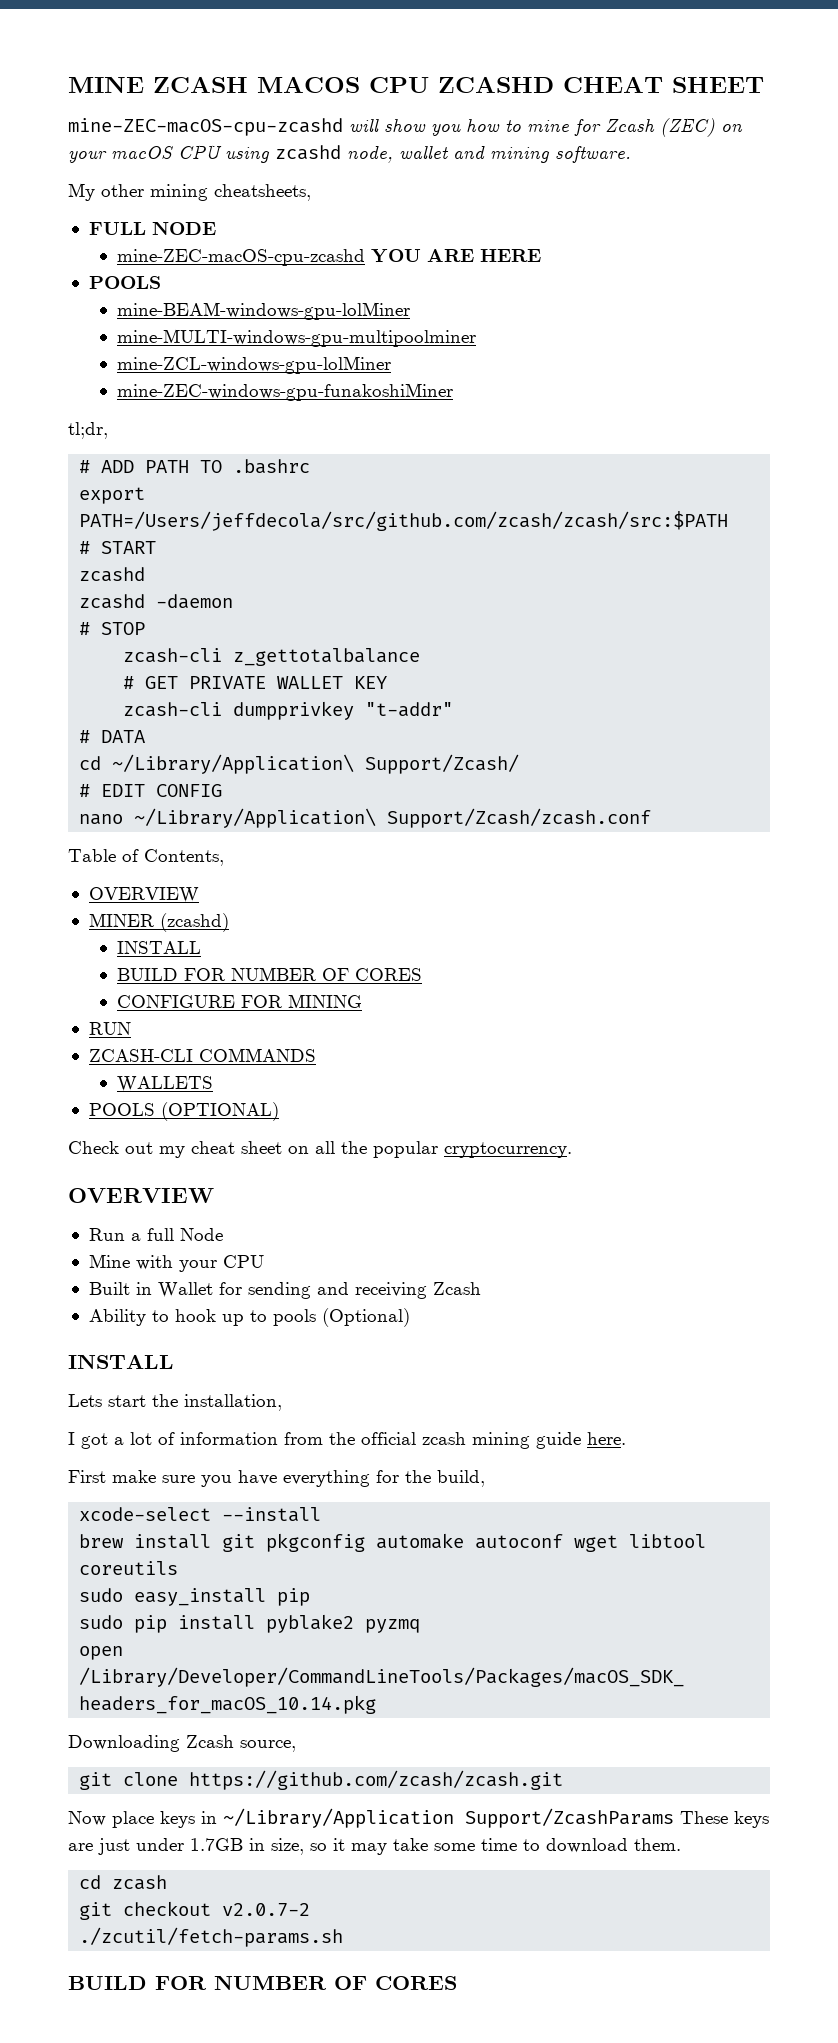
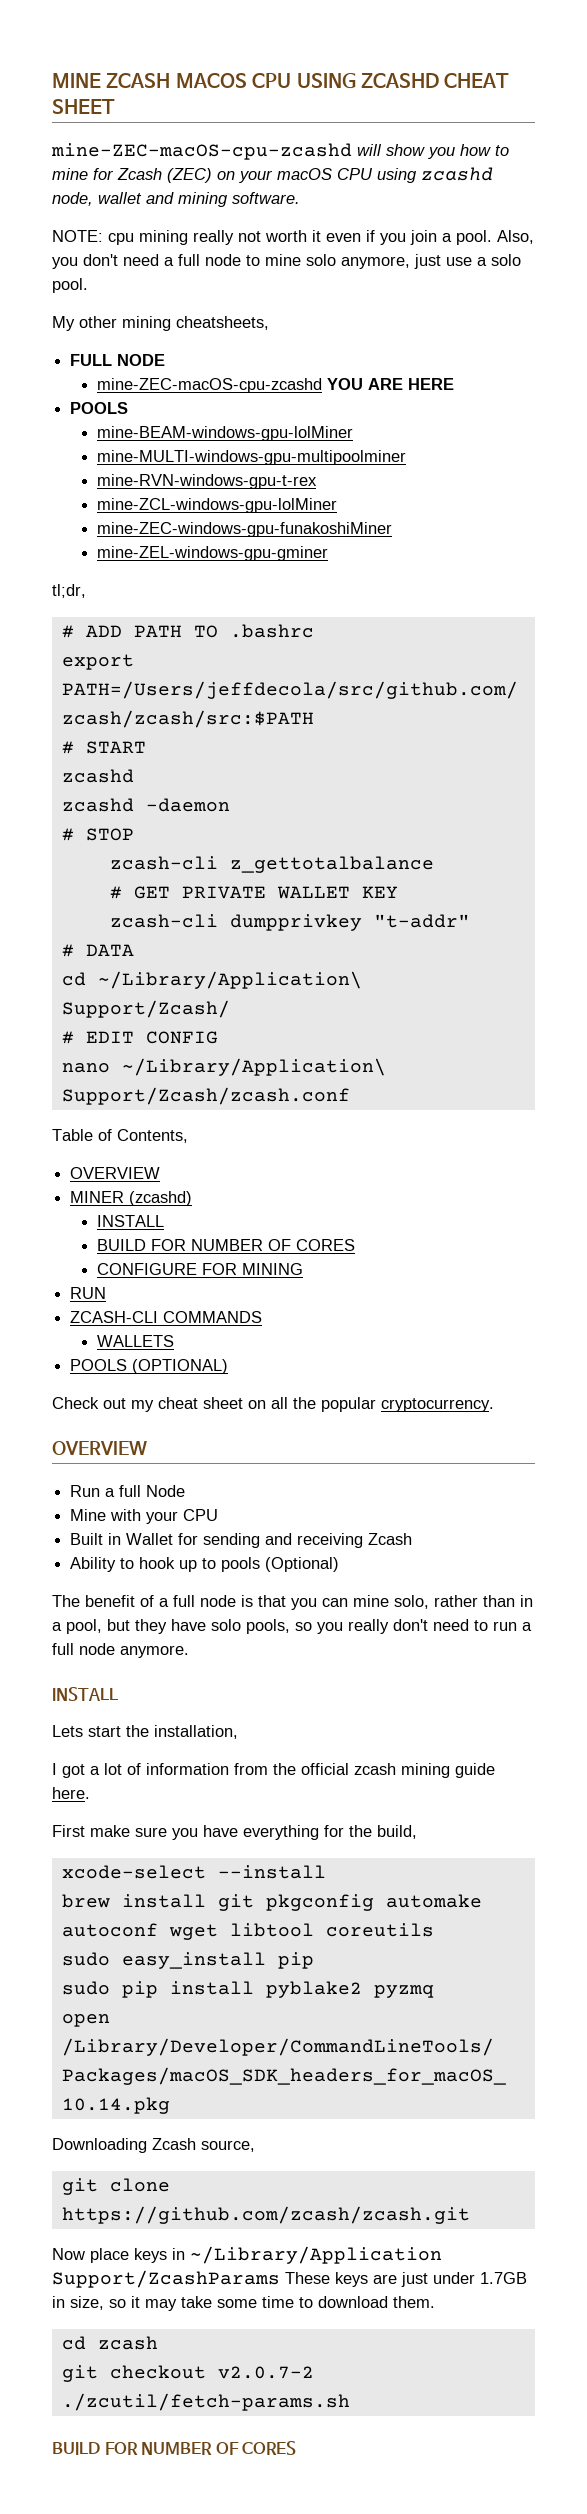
- MINE ZCASH MACOS CPU ZCASHD CHEAT SHEET
+ MINE ZCASH MACOS CPU USING ZCASHD CHEAT SHEET
+ NOTE: cpu mining really not worth it even if you join a pool. Also, you don't need a full node to mine solo anymore, just use a solo pool.
+ mine-RVN-windows-gpu-t-rex
+ mine-ZEL-windows-gpu-gminer
+ The benefit of a full node is that you can mine solo, rather than in a pool, but they have solo pools, so you really don't need to run a full node anymore.

